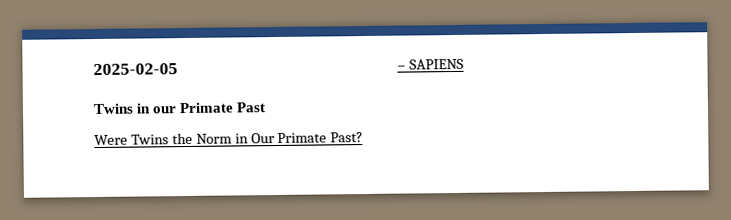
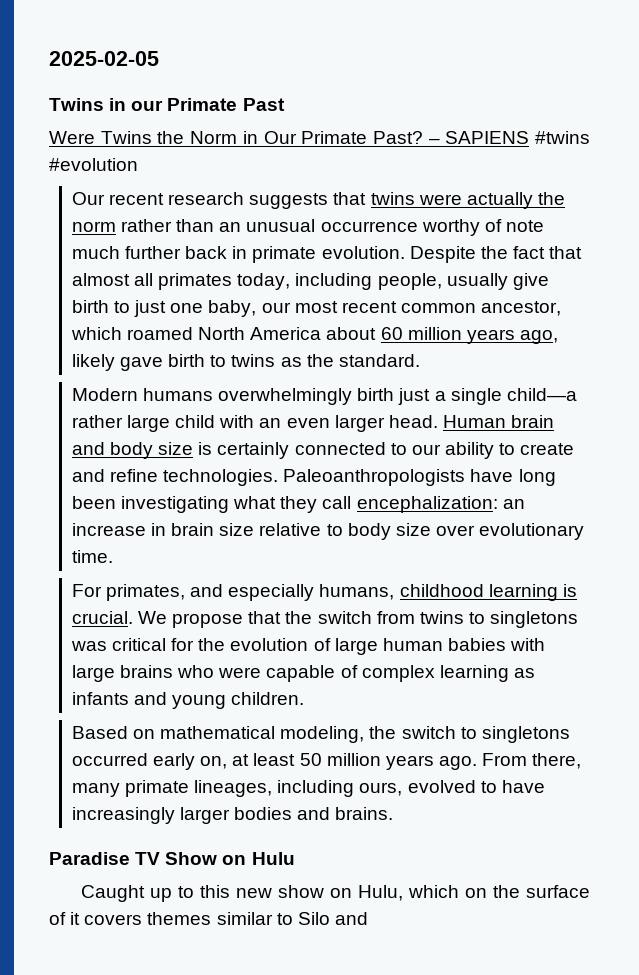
- – SAPIENS
+ – SAPIENS #twins #evolution
+ Our recent research suggests that twins were actually the norm rather than an unusual occurrence worthy of note much further back in primate evolution. Despite the fact that almost all primates today, including people, usually give birth to just one baby, our most recent common ancestor, which roamed North America about 60 million years ago, likely gave birth to twins as the standard.
+ Modern humans overwhelmingly birth just a single child—a rather large child with an even larger head. Human brain and body size is certainly connected to our ability to create and refine technologies. Paleoanthropologists have long been investigating what they call encephalization: an increase in brain size relative to body size over evolutionary time.
+ For primates, and especially humans, childhood learning is crucial. We propose that the switch from twins to singletons was critical for the evolution of large human babies with large brains who were capable of complex learning as infants and young children.
+ Based on mathematical modeling, the switch to singletons occurred early on, at least 50 million years ago. From there, many primate lineages, including ours, evolved to have increasingly larger bodies and brains.
+ Paradise TV Show on Hulu
+ Caught up to this new show on Hulu, which on the surface of it covers themes similar to Silo and

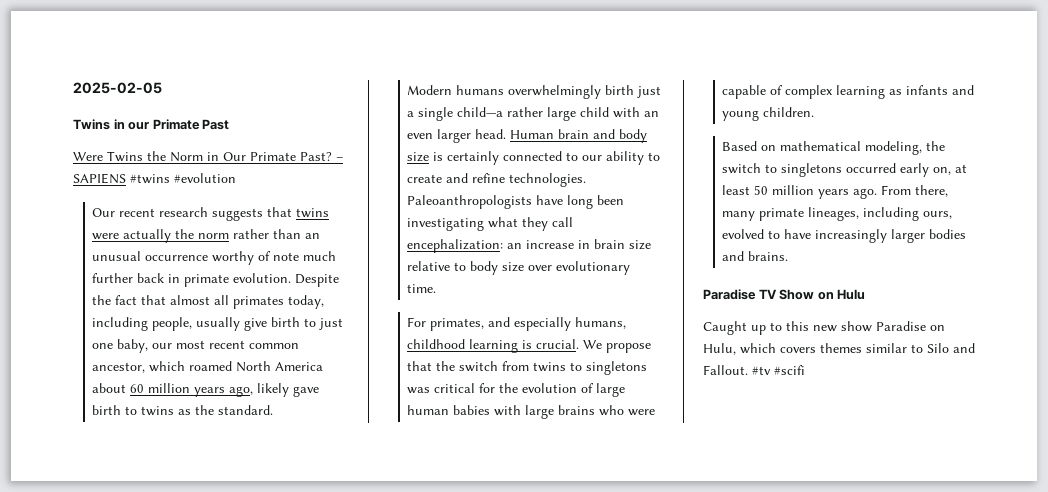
- Caught up to this new show on Hulu, which on the surface of it covers themes similar to Silo and
+ Caught up to this new show Paradise on Hulu, which covers themes similar to Silo and Fallout. #tv #scifi

